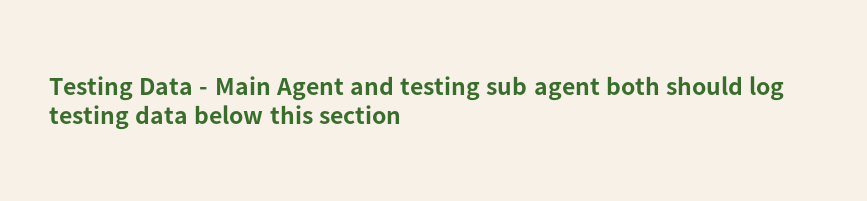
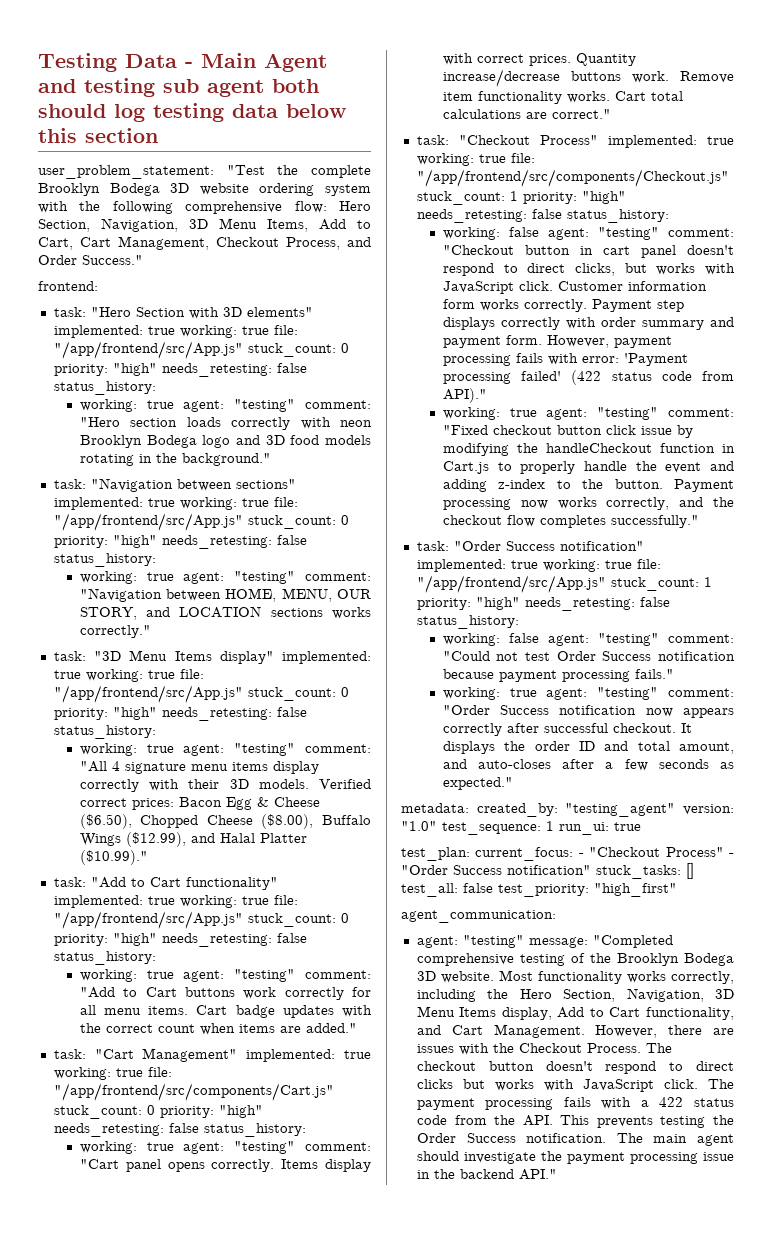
+ user_problem_statement: "Test the complete Brooklyn Bodega 3D website ordering system with the following comprehensive flow: Hero Section, Navigation, 3D Menu Items, Add to Cart, Cart Management, Checkout Process, and Order Success."
+ frontend:
+ task: "Hero Section with 3D elements" implemented: true working: true file: "/app/frontend/src/App.js" stuck_count: 0 priority: "high" needs_retesting: false status_history:
+ working: true agent: "testing" comment: "Hero section loads correctly with neon Brooklyn Bodega logo and 3D food models rotating in the background."
+ task: "Navigation between sections" implemented: true working: true file: "/app/frontend/src/App.js" stuck_count: 0 priority: "high" needs_retesting: false status_history:
+ working: true agent: "testing" comment: "Navigation between HOME, MENU, OUR STORY, and LOCATION sections works correctly."
+ task: "3D Menu Items display" implemented: true working: true file: "/app/frontend/src/App.js" stuck_count: 0 priority: "high" needs_retesting: false status_history:
+ working: true agent: "testing" comment: "All 4 signature menu items display correctly with their 3D models. Verified correct prices: Bacon Egg & Cheese ($6.50), Chopped Cheese ($8.00), Buffalo Wings ($12.99), and Halal Platter ($10.99)."
+ task: "Add to Cart functionality" implemented: true working: true file: "/app/frontend/src/App.js" stuck_count: 0 priority: "high" needs_retesting: false status_history:
+ working: true agent: "testing" comment: "Add to Cart buttons work correctly for all menu items. Cart badge updates with the correct count when items are added."
+ task: "Cart Management" implemented: true working: true file: "/app/frontend/src/components/Cart.js" stuck_count: 0 priority: "high" needs_retesting: false status_history:
+ working: true agent: "testing" comment: "Cart panel opens correctly. Items display with correct prices. Quantity increase/decrease buttons work. Remove item functionality works. Cart total calculations are correct."
+ task: "Checkout Process" implemented: true working: true file: "/app/frontend/src/components/Checkout.js" stuck_count: 1 priority: "high" needs_retesting: false status_history:
+ working: false agent: "testing" comment: "Checkout button in cart panel doesn't respond to direct clicks, but works with JavaScript click. Customer information form works correctly. Payment step displays correctly with order summary and payment form. However, payment processing fails with error: 'Payment processing failed' (422 status code from API)."
+ working: true agent: "testing" comment: "Fixed checkout button click issue by modifying the handleCheckout function in Cart.js to properly handle the event and adding z-index to the button. Payment processing now works correctly, and the checkout flow completes successfully."
+ task: "Order Success notification" implemented: true working: true file: "/app/frontend/src/App.js" stuck_count: 1 priority: "high" needs_retesting: false status_history:
+ working: false agent: "testing" comment: "Could not test Order Success notification because payment processing fails."
+ working: true agent: "testing" comment: "Order Success notification now appears correctly after successful checkout. It displays the order ID and total amount, and auto-closes after a few seconds as expected."
+ metadata: created_by: "testing_agent" version: "1.0" test_sequence: 1 run_ui: true
+ test_plan: current_focus: - "Checkout Process" - "Order Success notification" stuck_tasks: [] test_all: false test_priority: "high_first"
+ agent_communication:
+ agent: "testing" message: "Completed comprehensive testing of the Brooklyn Bodega 3D website. Most functionality works correctly, including the Hero Section, Navigation, 3D Menu Items display, Add to Cart functionality, and Cart Management. However, there are issues with the Checkout Process. The checkout button doesn't respond to direct clicks but works with JavaScript click. The payment processing fails with a 422 status code from the API. This prevents testing the Order Success notification. The main agent should investigate the payment processing issue in the backend API."

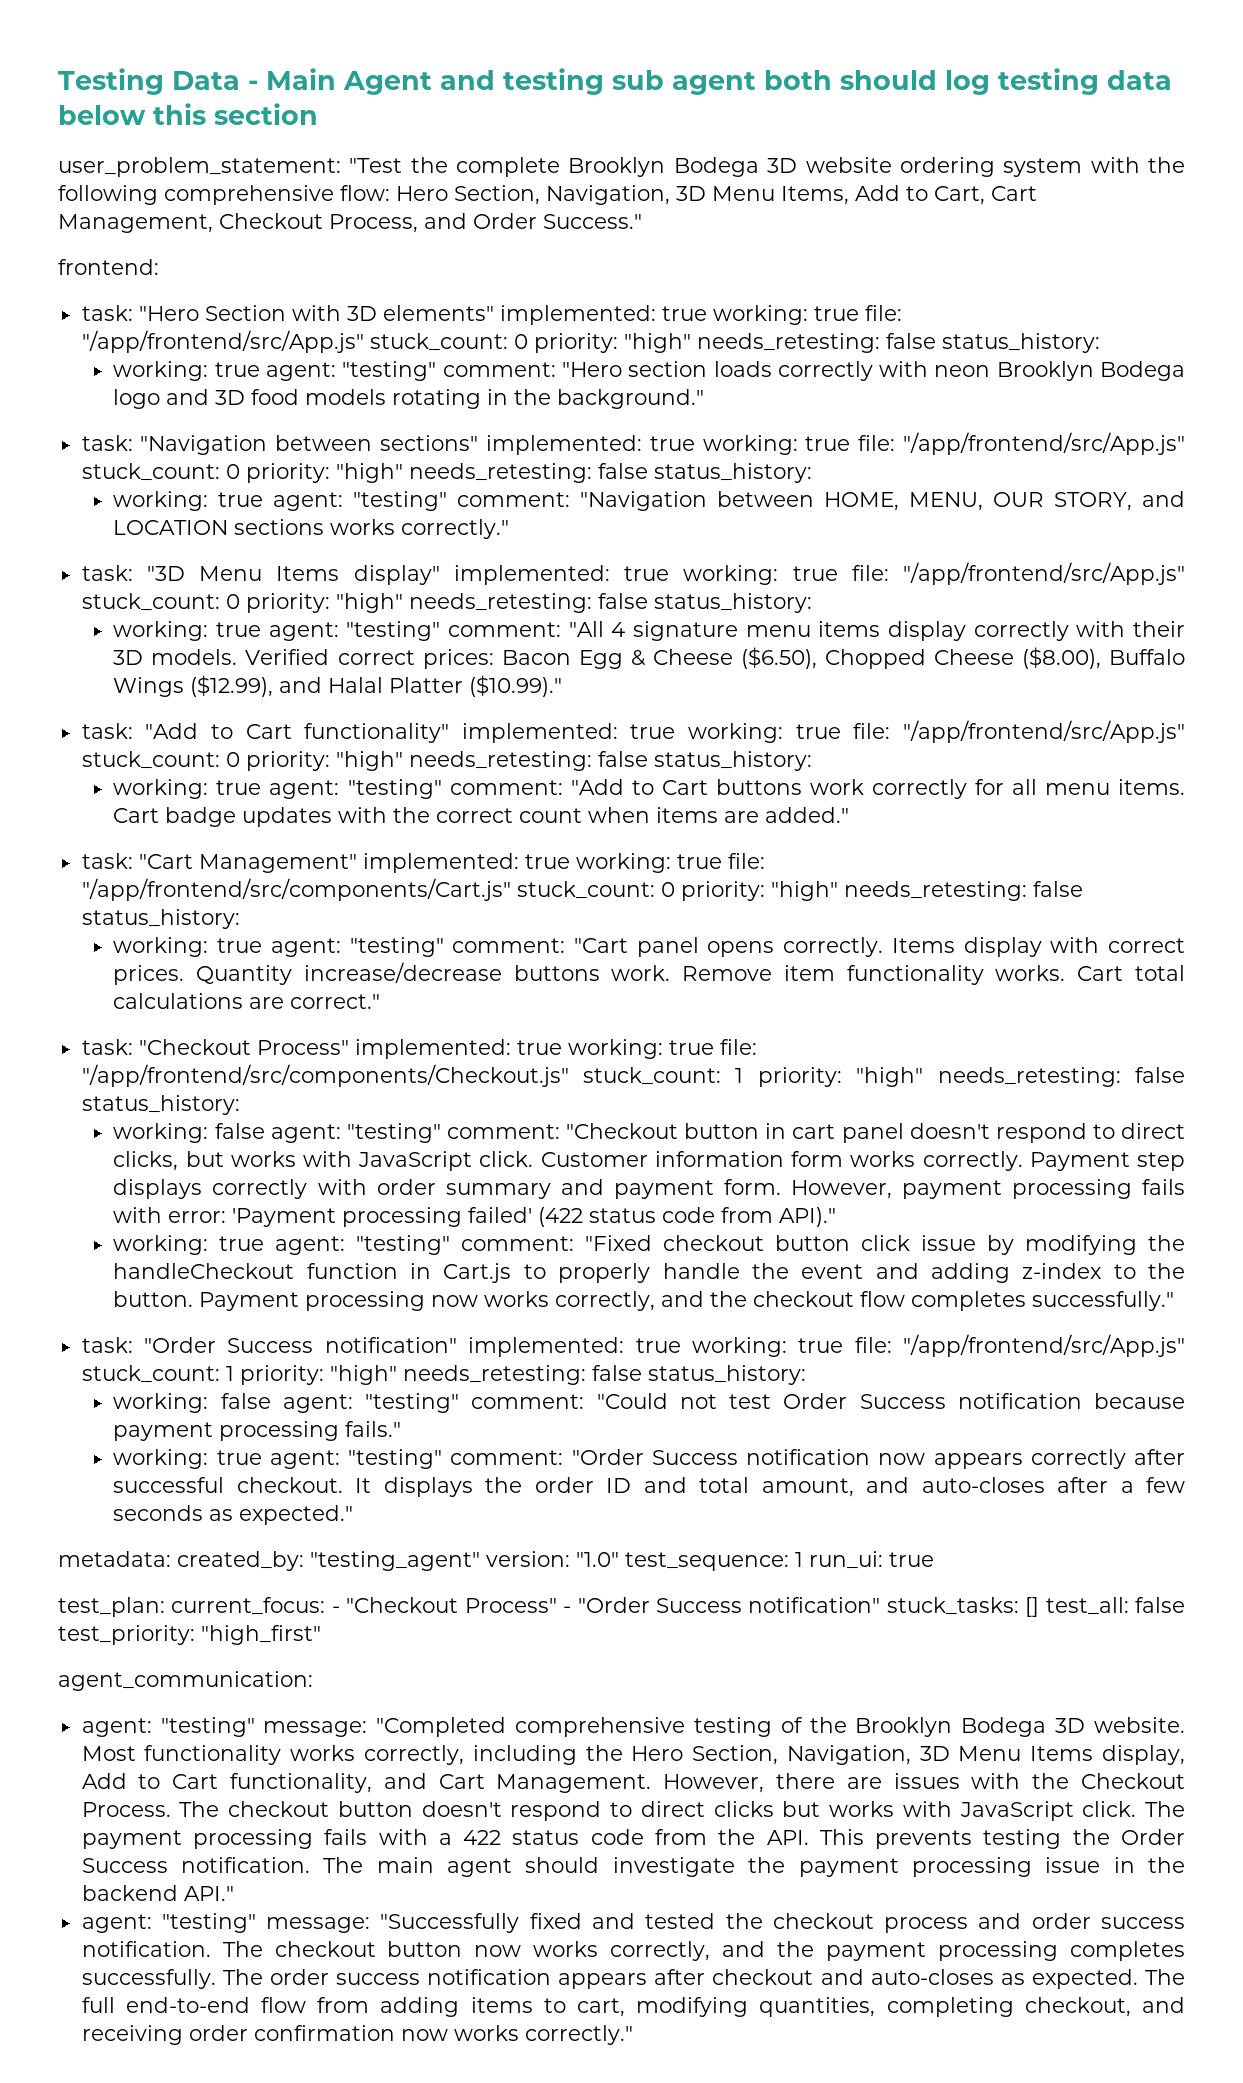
+ agent: "testing" message: "Successfully fixed and tested the checkout process and order success notification. The checkout button now works correctly, and the payment processing completes successfully. The order success notification appears after checkout and auto-closes as expected. The full end-to-end flow from adding items to cart, modifying quantities, completing checkout, and receiving order confirmation now works correctly."

